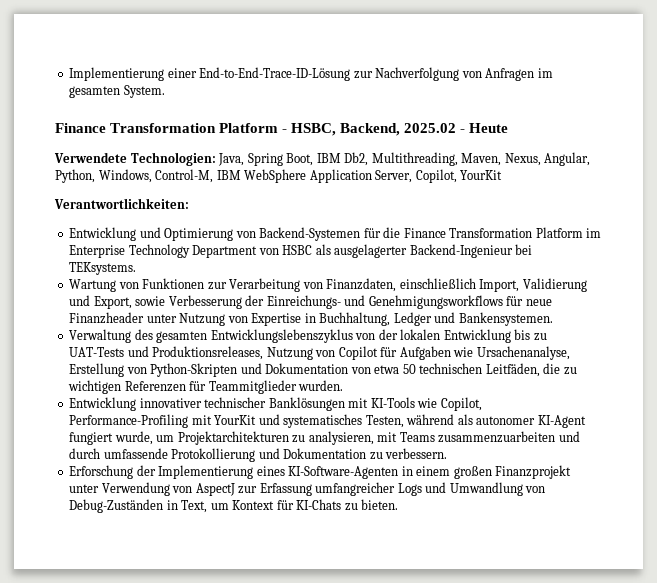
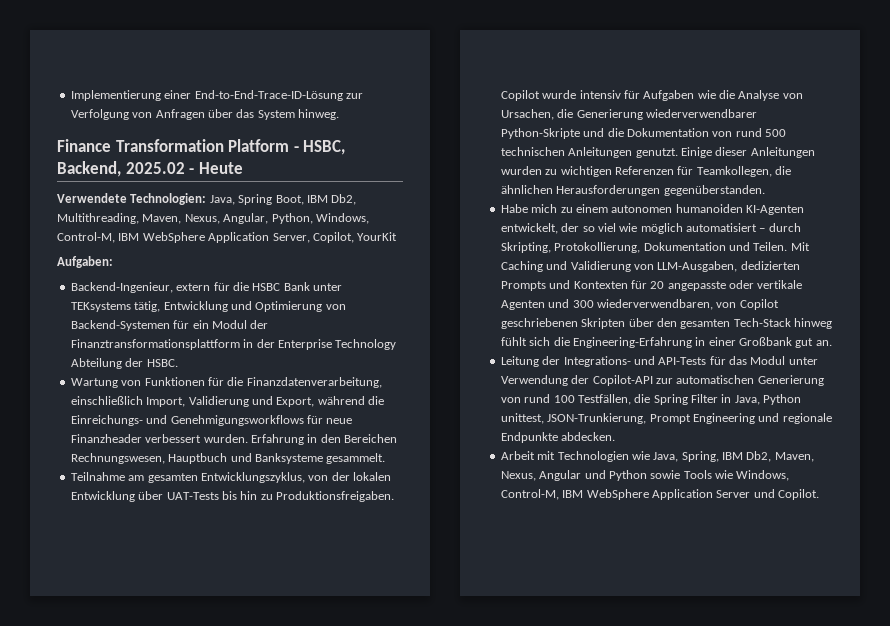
- Implementierung einer End-to-End-Trace-ID-Lösung zur Nachverfolgung von Anfragen im gesamten System.
+ Implementierung einer End-to-End-Trace-ID-Lösung zur Verfolgung von Anfragen über das System hinweg.
- Verantwortlichkeiten:
- Entwicklung und Optimierung von Backend-Systemen für die Finance Transformation Platform im Enterprise Technology Department von HSBC als ausgelagerter Backend-Ingenieur bei TEKsystems.
+ Aufgaben:
+ Backend-Ingenieur, extern für die HSBC Bank unter TEKsystems tätig, Entwicklung und Optimierung von Backend-Systemen für ein Modul der Finanztransformationsplattform in der Enterprise Technology Abteilung der HSBC.
- Wartung von Funktionen zur Verarbeitung von Finanzdaten, einschließlich Import, Validierung und Export, sowie Verbesserung der Einreichungs- und Genehmigungsworkflows für neue Finanzheader unter Nutzung von Expertise in Buchhaltung, Ledger und Bankensystemen.
- Verwaltung des gesamten Entwicklungslebenszyklus von der lokalen Entwicklung bis zu UAT-Tests und Produktionsreleases, Nutzung von Copilot für Aufgaben wie Ursachenanalyse, Erstellung von Python-Skripten und Dokumentation von etwa 50 technischen Leitfäden, die zu wichtigen Referenzen für Teammitglieder wurden.
- Entwicklung innovativer technischer Banklösungen mit KI-Tools wie Copilot, Performance-Profiling mit YourKit und systematisches Testen, während als autonomer KI-Agent fungiert wurde, um Projektarchitekturen zu analysieren, mit Teams zusammenzuarbeiten und durch umfassende Protokollierung und Dokumentation zu verbessern.
- Erforschung der Implementierung eines KI-Software-Agenten in einem großen Finanzprojekt unter Verwendung von AspectJ zur Erfassung umfangreicher Logs und Umwandlung von Debug-Zuständen in Text, um Kontext für KI-Chats zu bieten.
+ Wartung von Funktionen für die Finanzdatenverarbeitung, einschließlich Import, Validierung und Export, während die Einreichungs- und Genehmigungsworkflows für neue Finanzheader verbessert wurden. Erfahrung in den Bereichen Rechnungswesen, Hauptbuch und Banksysteme gesammelt.
+ Teilnahme am gesamten Entwicklungszyklus, von der lokalen Entwicklung über UAT-Tests bis hin zu Produktionsfreigaben. Copilot wurde intensiv für Aufgaben wie die Analyse von Ursachen, die Generierung wiederverwendbarer Python-Skripte und die Dokumentation von rund 500 technischen Anleitungen genutzt. Einige dieser Anleitungen wurden zu wichtigen Referenzen für Teamkollegen, die ähnlichen Herausforderungen gegenüberstanden.
+ Habe mich zu einem autonomen humanoiden KI-Agenten entwickelt, der so viel wie möglich automatisiert – durch Skripting, Protokollierung, Dokumentation und Teilen. Mit Caching und Validierung von LLM-Ausgaben, dedizierten Prompts und Kontexten für 20 angepasste oder vertikale Agenten und 300 wiederverwendbaren, von Copilot geschriebenen Skripten über den gesamten Tech-Stack hinweg fühlt sich die Engineering-Erfahrung in einer Großbank gut an.
+ Leitung der Integrations- und API-Tests für das Modul unter Verwendung der Copilot-API zur automatischen Generierung von rund 100 Testfällen, die Spring Filter in Java, Python unittest, JSON-Trunkierung, Prompt Engineering und regionale Endpunkte abdecken.
+ Arbeit mit Technologien wie Java, Spring, IBM Db2, Maven, Nexus, Angular und Python sowie Tools wie Windows, Control-M, IBM WebSphere Application Server und Copilot.

